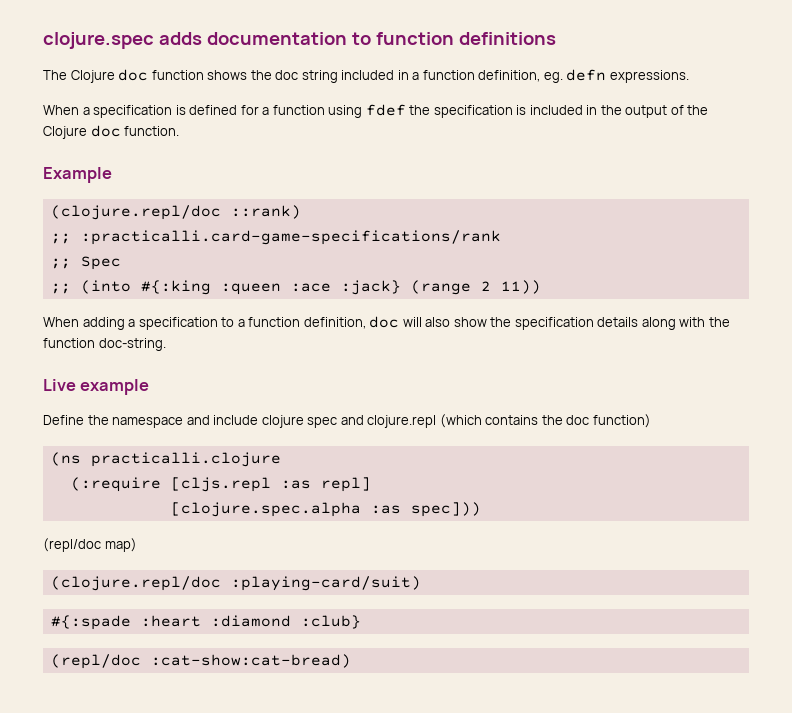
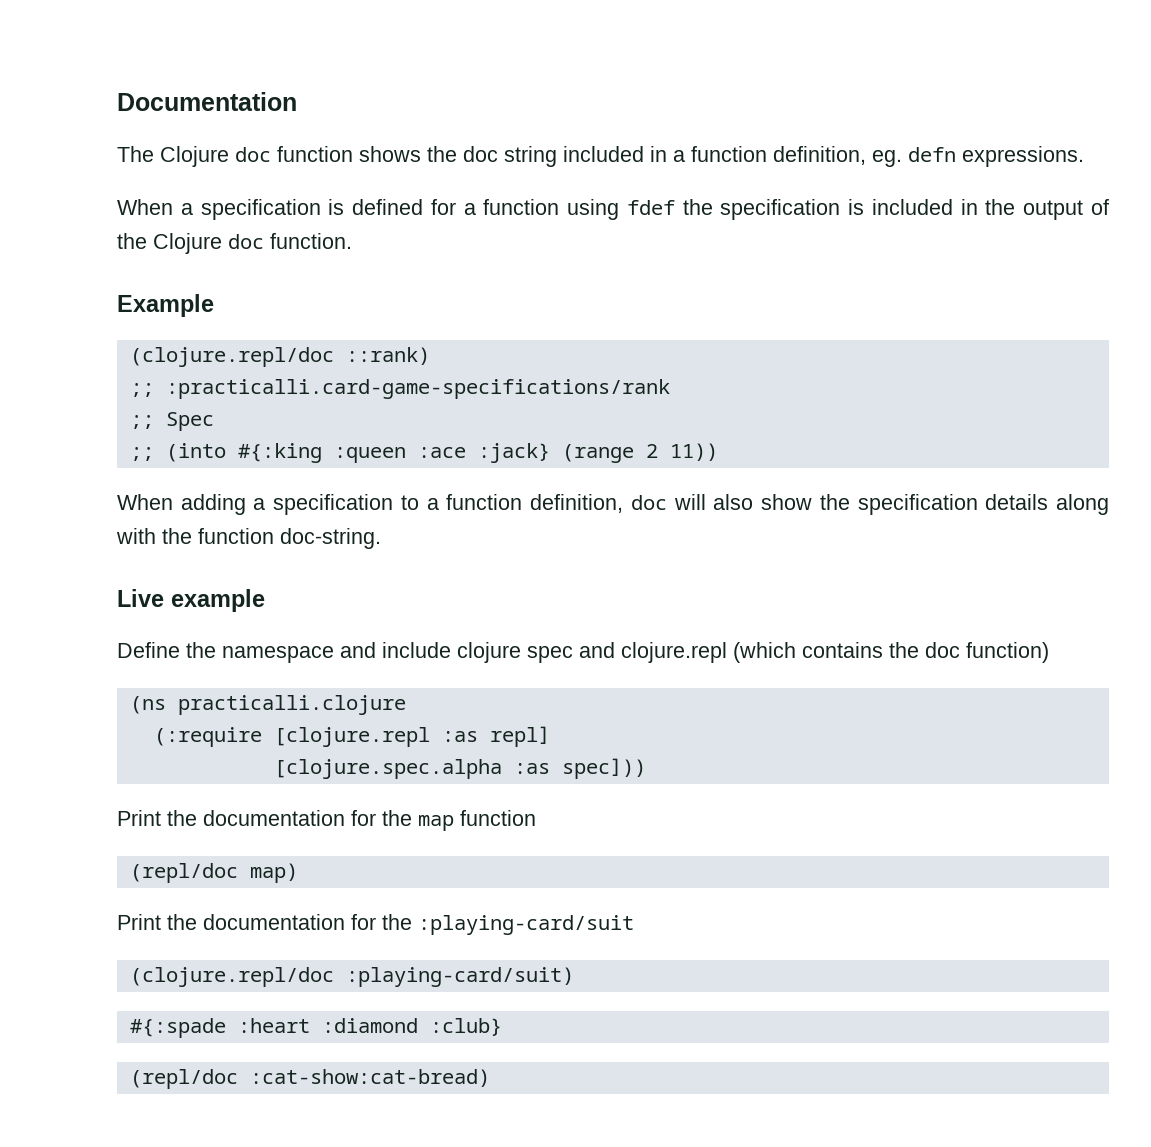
- clojure.spec adds documentation to function definitions
+ Documentation
- (:require [cljs.repl :as repl]
+ (:require [clojure.repl :as repl]
+ Print the documentation for the map function
  (repl/doc map)
+ Print the documentation for the :playing-card/suit

